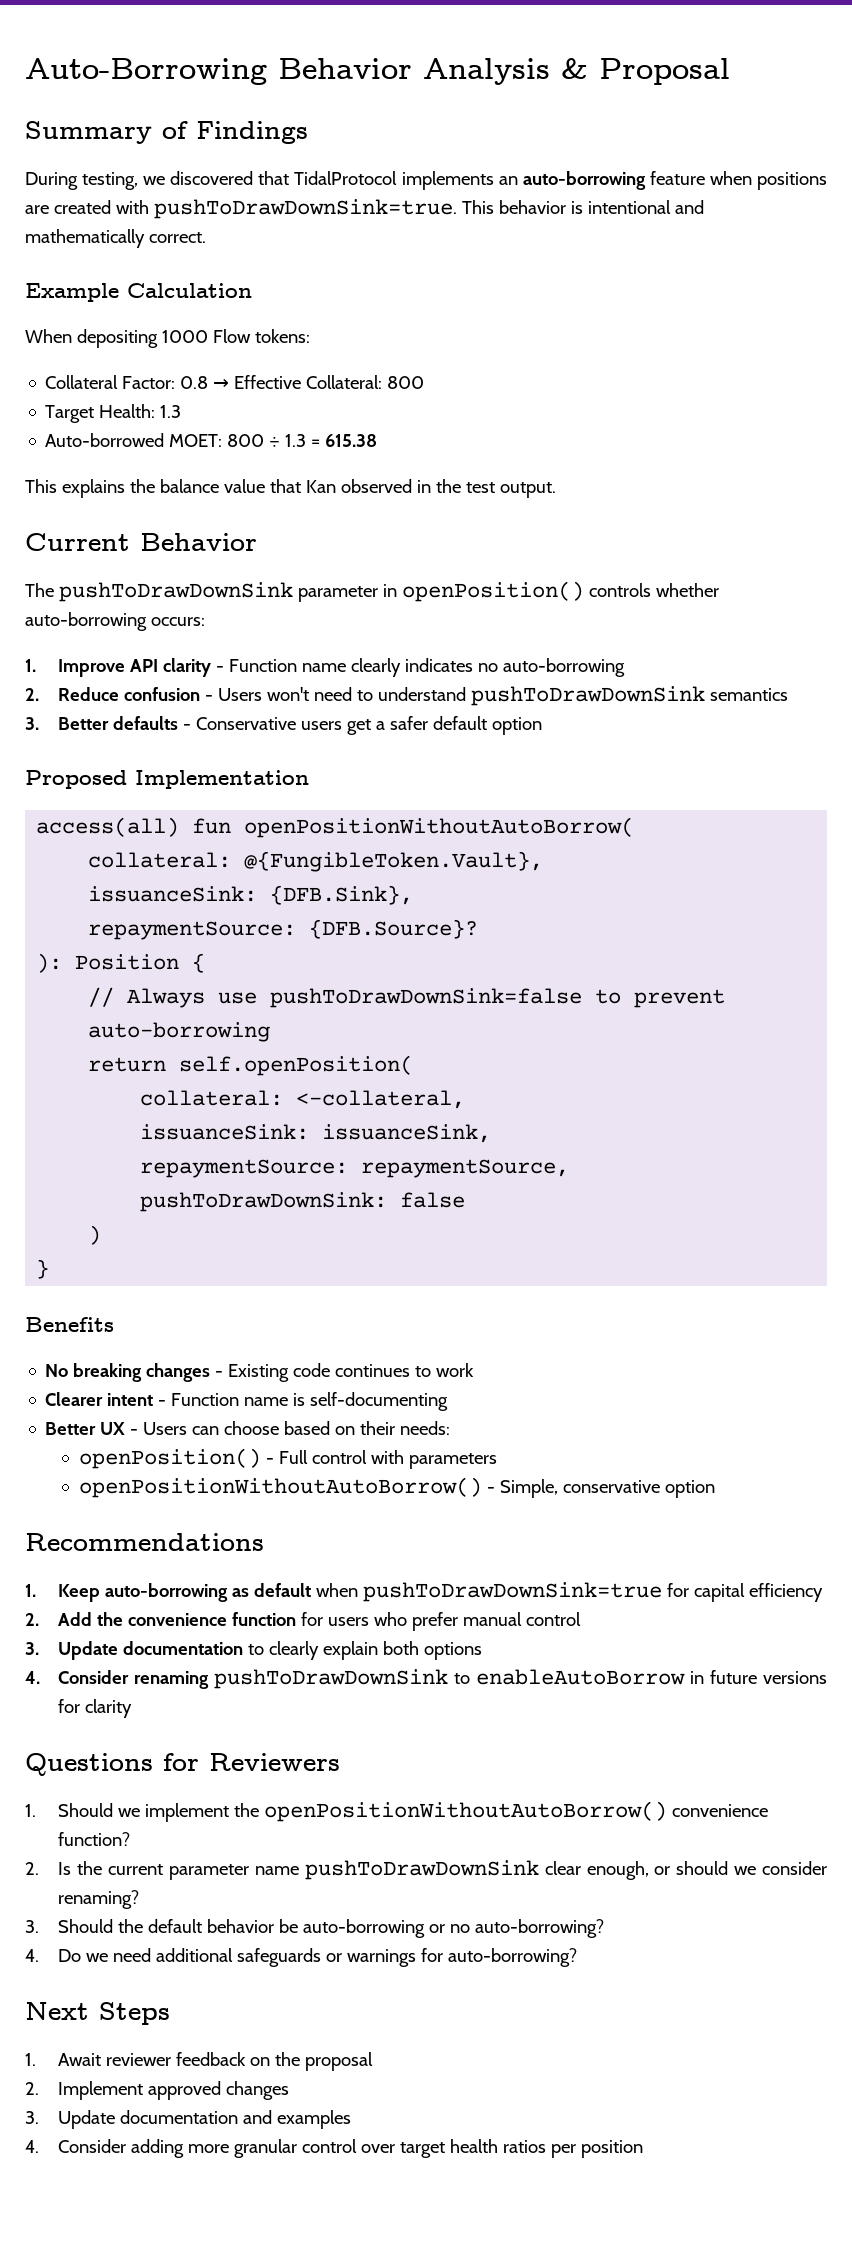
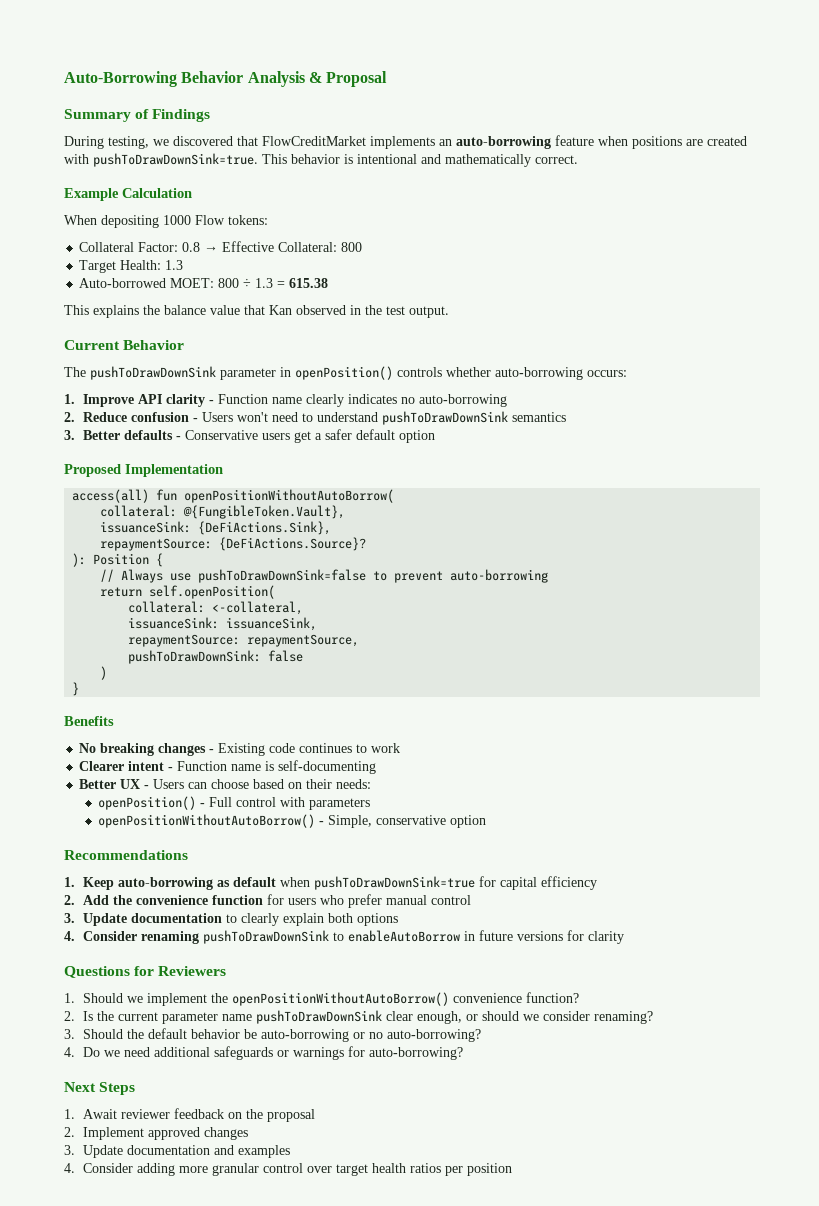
- During testing, we discovered that TidalProtocol implements an auto-borrowing feature when positions are created with pushToDrawDownSink=true.
+ During testing, we discovered that FlowCreditMarket implements an auto-borrowing feature when positions are created with pushToDrawDownSink=true.
- issuanceSink: {DFB.Sink},
- repaymentSource: {DFB.Source}?
+ issuanceSink: {DeFiActions.Sink},
+ repaymentSource: {DeFiActions.Source}?

